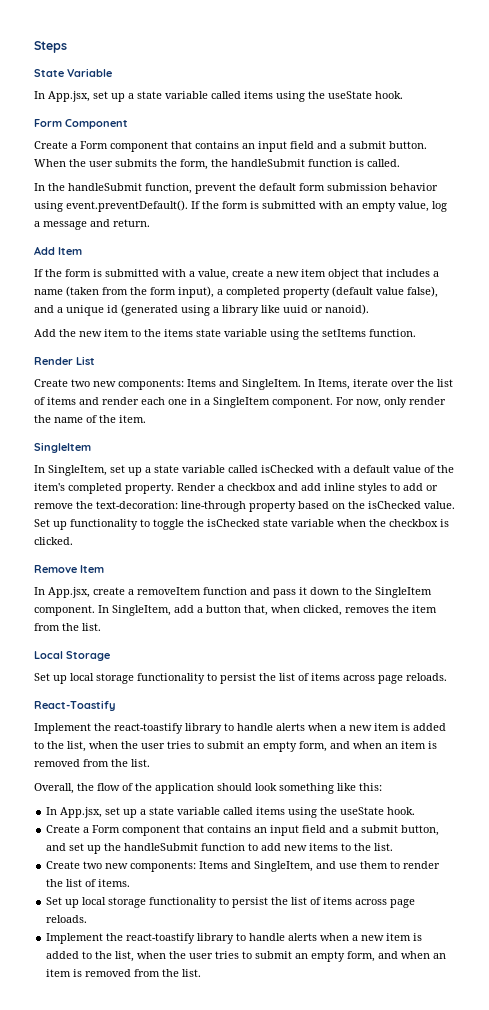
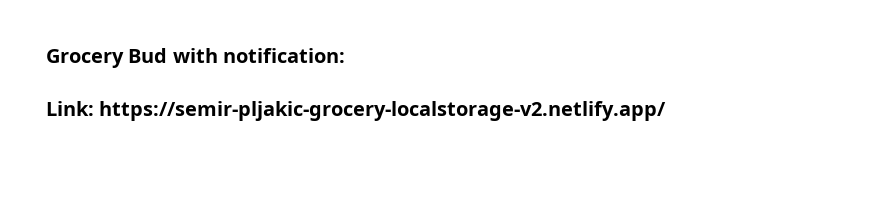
- Steps
- State Variable
- In App.jsx, set up a state variable called items using the useState hook.
- Form Component
- Create a Form component that contains an input field and a submit button. When the user submits the form, the handleSubmit function is called.
- In the handleSubmit function, prevent the default form submission behavior using event.preventDefault(). If the form is submitted with an empty value, log a message and return.
- Add Item
- If the form is submitted with a value, create a new item object that includes a name (taken from the form input), a completed property (default value false), and a unique id (generated using a library like uuid or nanoid).
- Add the new item to the items state variable using the setItems function.
- Render List
- Create two new components: Items and SingleItem. In Items, iterate over the list of items and render each one in a SingleItem component. For now, only render the name of the item.
- SingleItem
- In SingleItem, set up a state variable called isChecked with a default value of the item's completed property. Render a checkbox and add inline styles to add or remove the text-decoration: line-through property based on the isChecked value. Set up functionality to toggle the isChecked state variable when the checkbox is clicked.
- Remove Item
- In App.jsx, create a removeItem function and pass it down to the SingleItem component. In SingleItem, add a button that, when clicked, removes the item from the list.
- Local Storage
- Set up local storage functionality to persist the list of items across page reloads.
- React-Toastify
- Implement the react-toastify library to handle alerts when a new item is added to the list, when the user tries to submit an empty form, and when an item is removed from the list.
- Overall, the flow of the application should look something like this:
- In App.jsx, set up a state variable called items using the useState hook.
- Create a Form component that contains an input field and a submit button, and set up the handleSubmit function to add new items to the list.
- Create two new components: Items and SingleItem, and use them to render the list of items.
- Set up local storage functionality to persist the list of items across page reloads.
- Implement the react-toastify library to handle alerts when a new item is added to the list, when the user tries to submit an empty form, and when an item is removed from the list.
+ Grocery Bud with notification:
+ Link: https://semir-pljakic-grocery-localstorage-v2.netlify.app/

